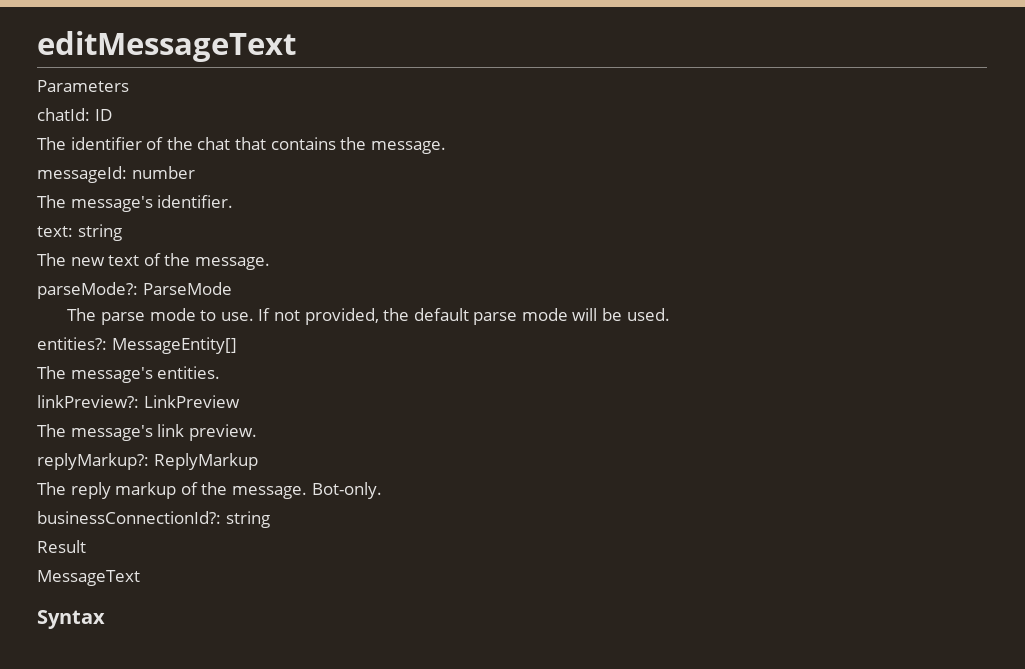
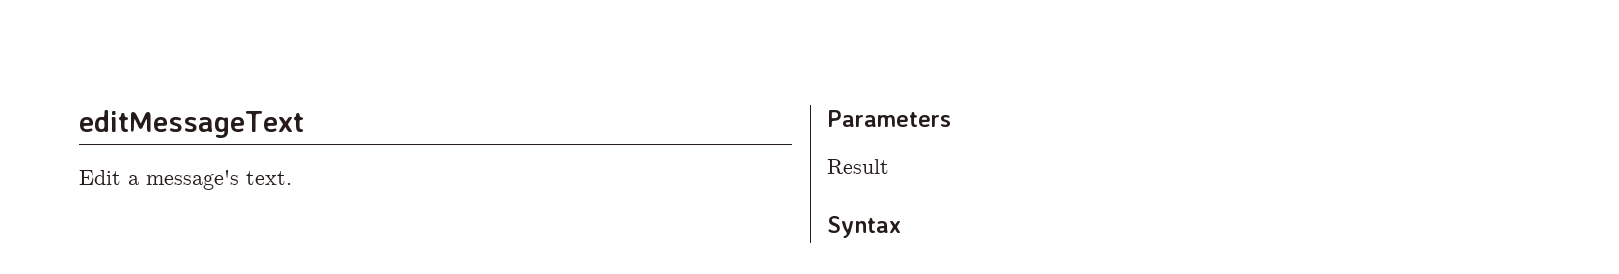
+ Edit a message's text.
  Parameters
- chatId: ID
- The identifier of the chat that contains the message.
- messageId: number
- The message's identifier.
- text: string
- The new text of the message.
- parseMode?: ParseMode
- The parse mode to use. If not provided, the default parse mode will be used.
- entities?: MessageEntity[]
- The message's entities.
- linkPreview?: LinkPreview
- The message's link preview.
- replyMarkup?: ReplyMarkup
- The reply markup of the message. Bot-only.
- businessConnectionId?: string
- MessageText

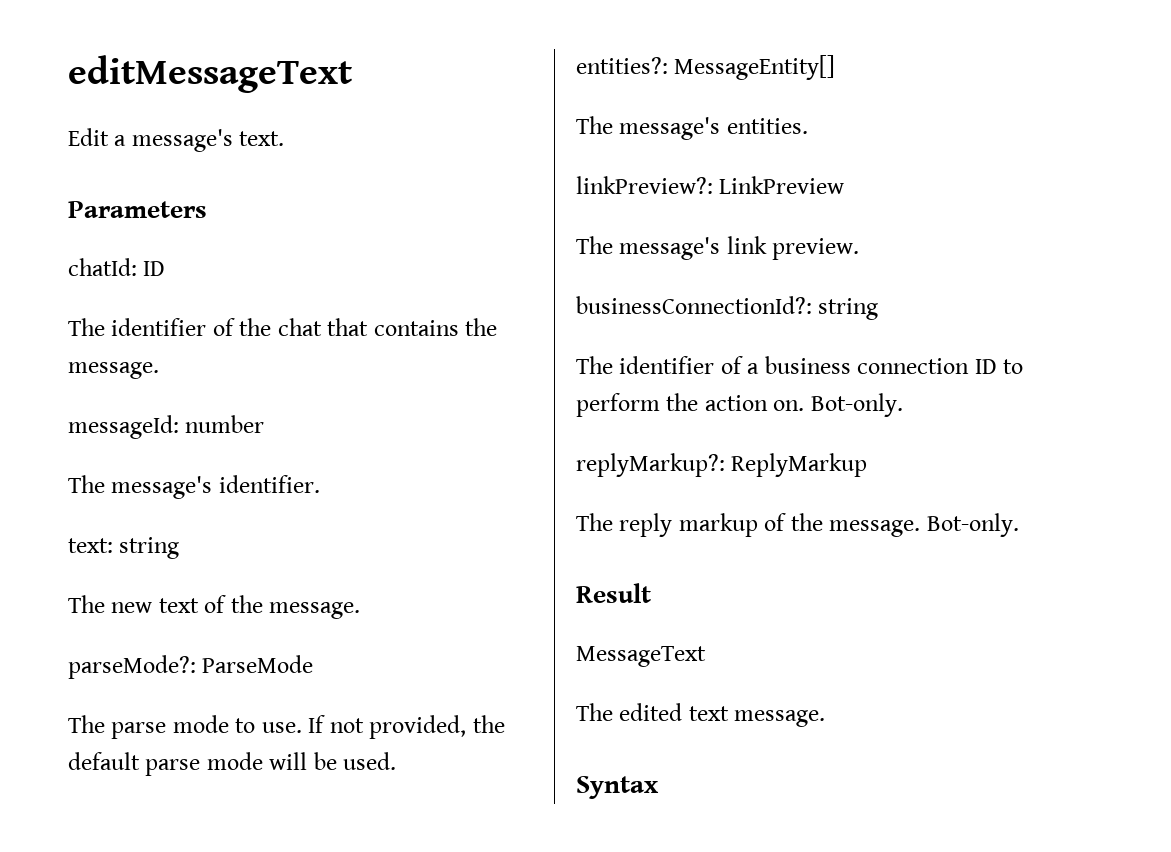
+ chatId: ID
+ The identifier of the chat that contains the message.
+ messageId: number
+ The message's identifier.
+ text: string
+ The new text of the message.
+ parseMode?: ParseMode
+ The parse mode to use. If not provided, the default parse mode will be used.
+ entities?: MessageEntity[]
+ The message's entities.
+ linkPreview?: LinkPreview
+ The message's link preview.
+ businessConnectionId?: string
+ The identifier of a business connection ID to perform the action on. Bot-only.
+ replyMarkup?: ReplyMarkup
+ The reply markup of the message. Bot-only.
  Result
+ MessageText
+ The edited text message.

